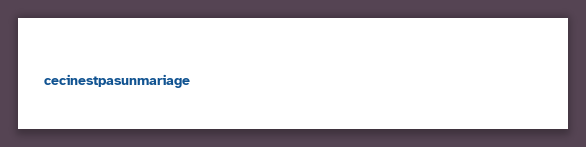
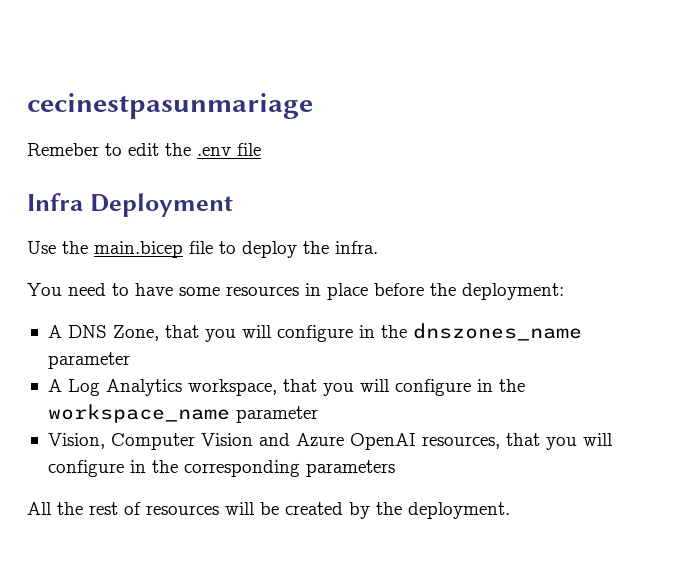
+ Remeber to edit the .env file
+ Infra Deployment
+ Use the main.bicep file to deploy the infra.
+ You need to have some resources in place before the deployment:
+ A DNS Zone, that you will configure in the dnszones_name parameter
+ A Log Analytics workspace, that you will configure in the workspace_name parameter
+ Vision, Computer Vision and Azure OpenAI resources, that you will configure in the corresponding parameters
+ All the rest of resources will be created by the deployment.

